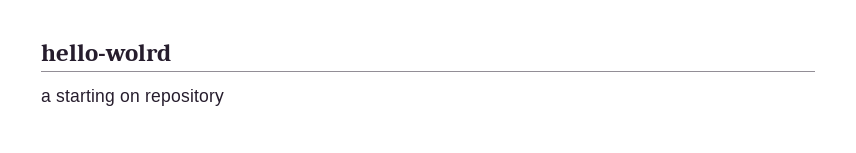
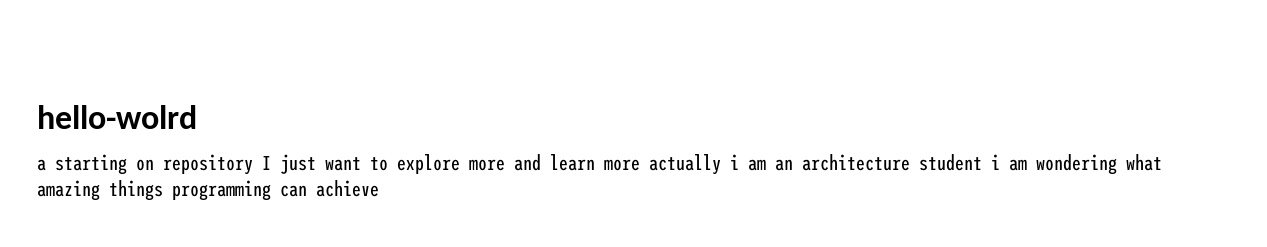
- a starting on repository
+ a starting on repository I just want to explore more and learn more actually i am an architecture student i am wondering what amazing things programming can achieve

